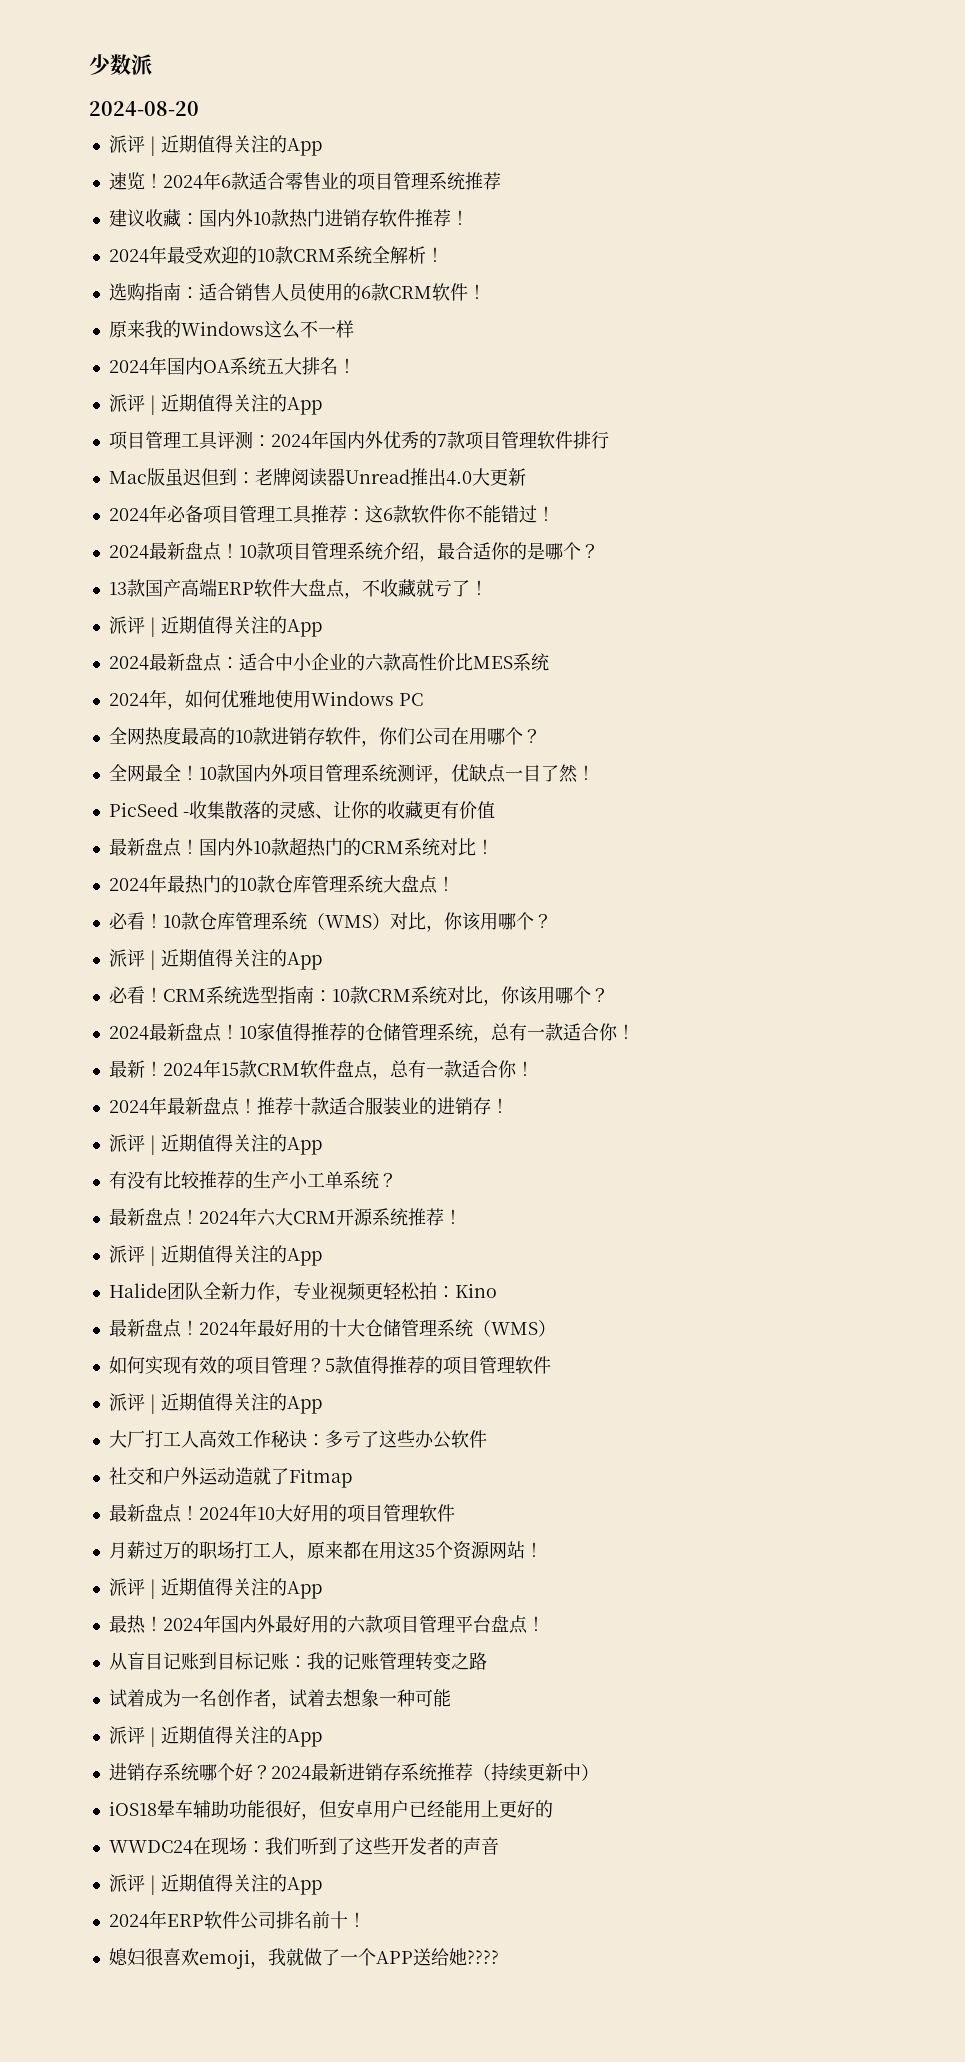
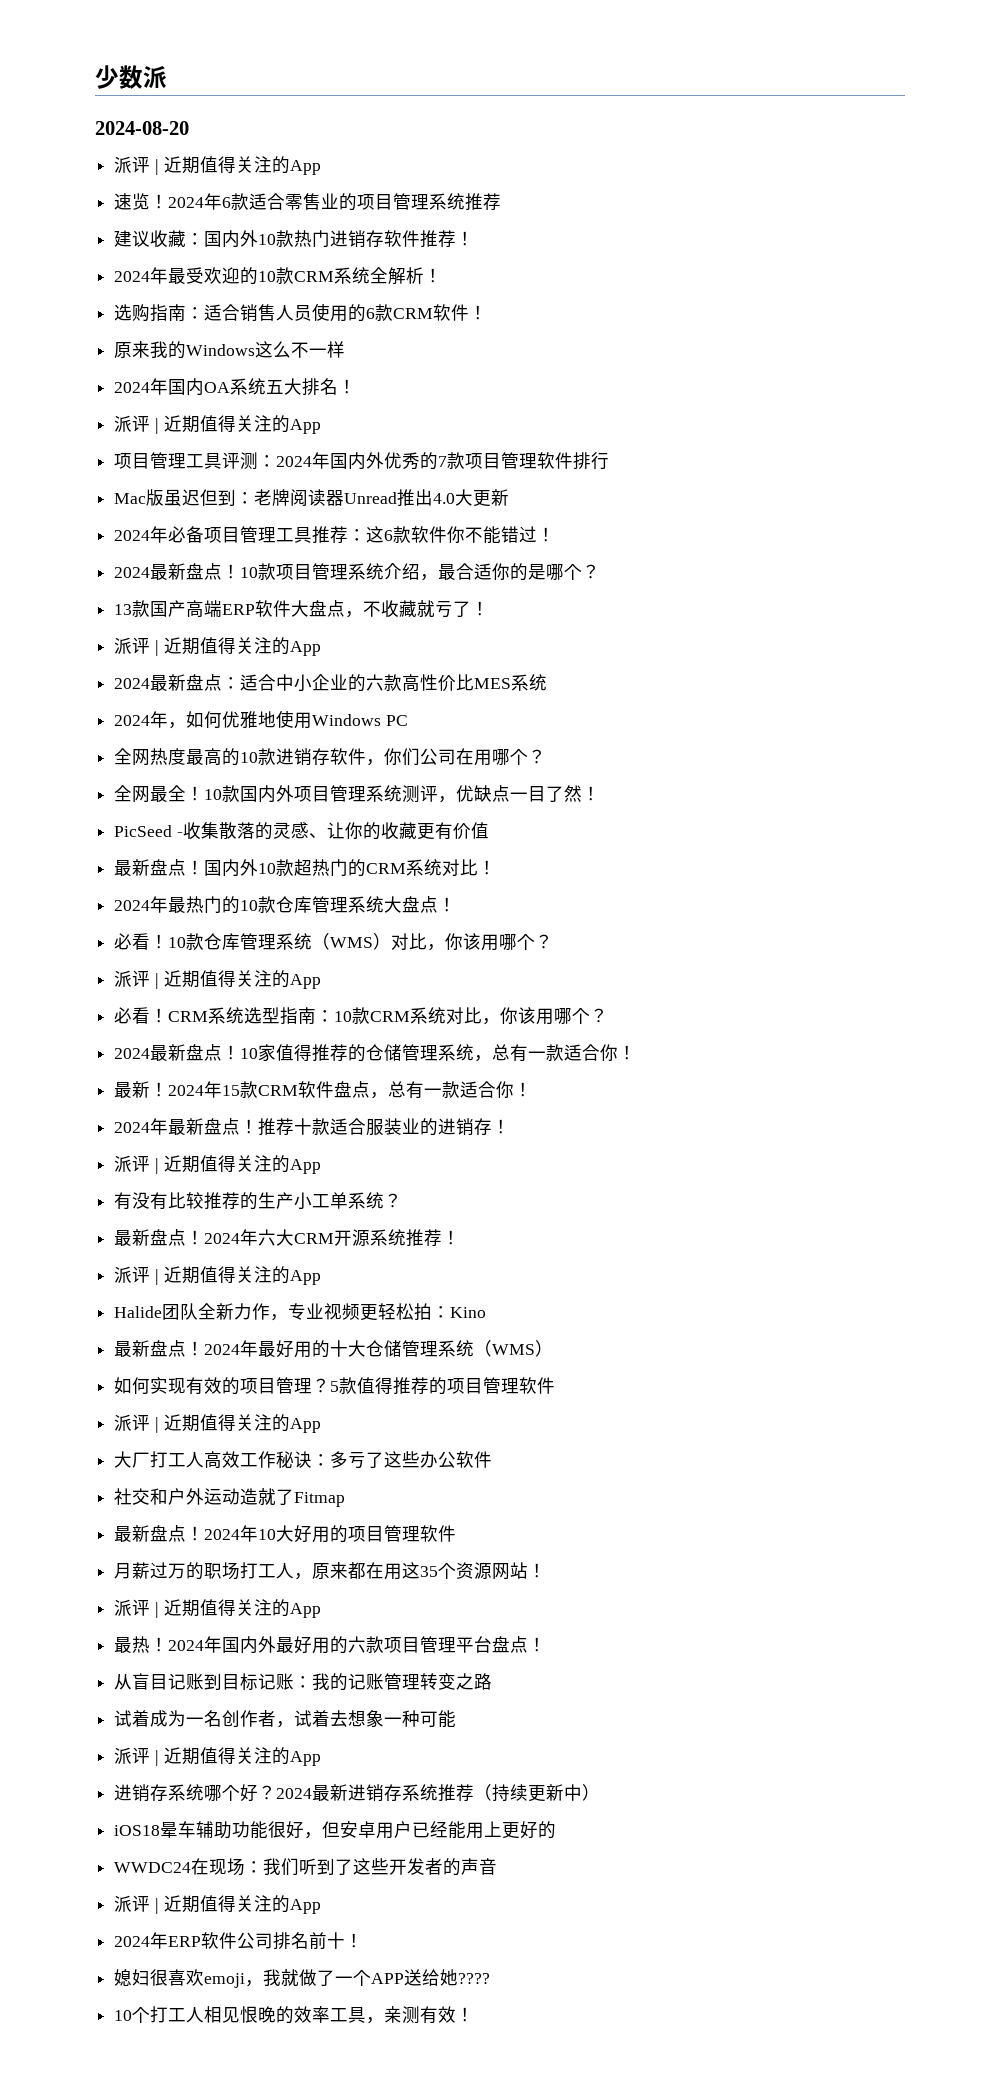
+ 10个打工人相见恨晚的效率工具，亲测有效！

